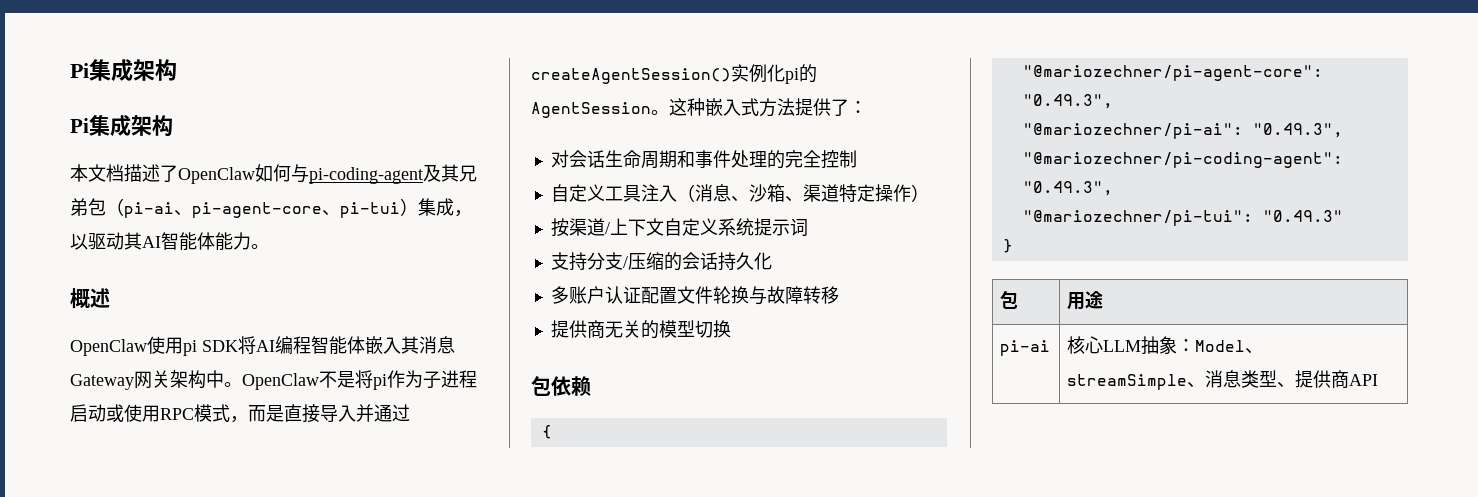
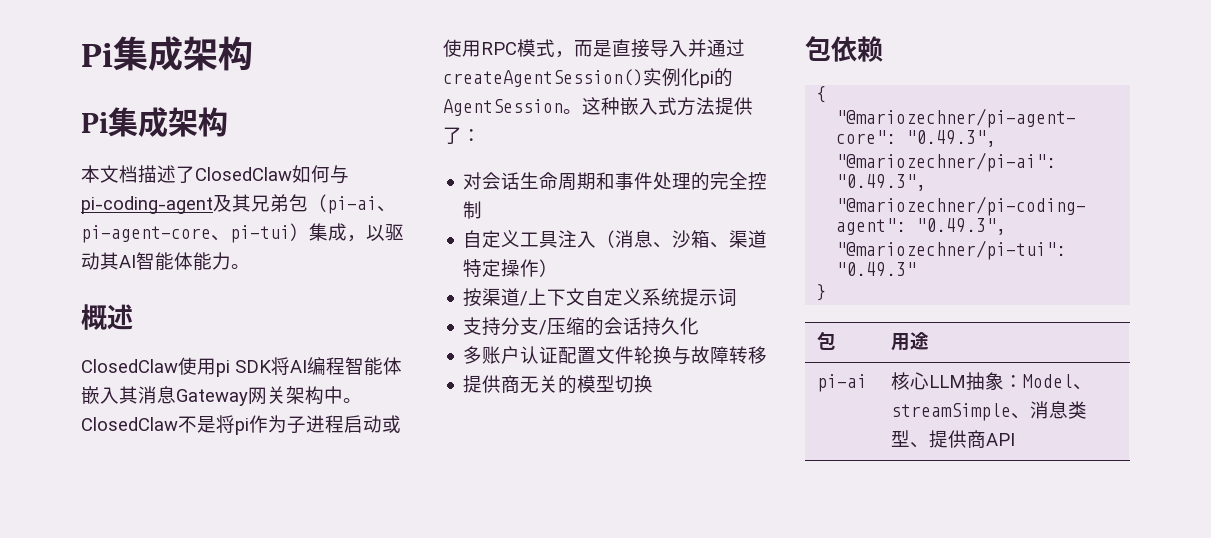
- 本文档描述了OpenClaw如何与pi-coding-agent及其兄弟包（pi-ai、pi-agent-core、pi-tui）集成，以驱动其AI智能体能力。
+ 本文档描述了ClosedClaw如何与pi-coding-agent及其兄弟包（pi-ai、pi-agent-core、pi-tui）集成，以驱动其AI智能体能力。
- OpenClaw使用pi SDK将AI编程智能体嵌入其消息Gateway网关架构中。
+ ClosedClaw使用pi SDK将AI编程智能体嵌入其消息Gateway网关架构中。
- OpenClaw不是将pi作为子进程启动或使用RPC模式，而是直接导入并通过createAgentSession()实例化pi的AgentSession。
+ ClosedClaw不是将pi作为子进程启动或使用RPC模式，而是直接导入并通过createAgentSession()实例化pi的AgentSession。

